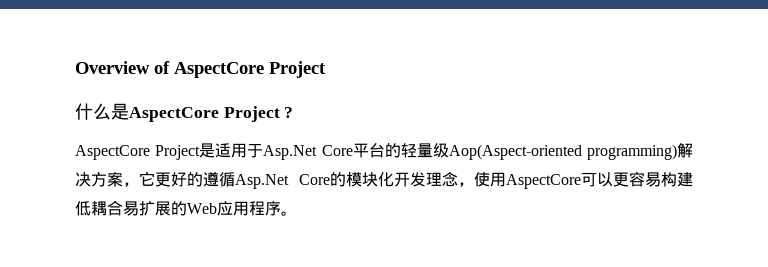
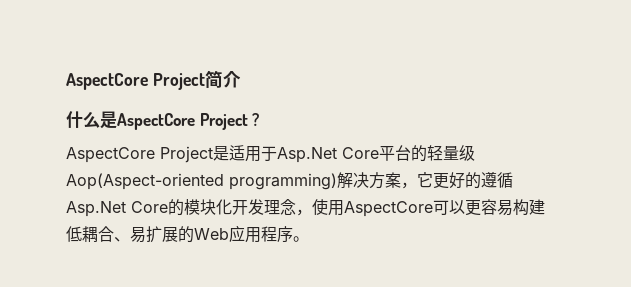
- Overview of AspectCore Project
+ AspectCore Project简介
- AspectCore Project是适用于Asp.Net Core平台的轻量级Aop(Aspect-oriented programming)解决方案，它更好的遵循Asp.Net Core的模块化开发理念，使用AspectCore可以更容易构建低耦合易扩展的Web应用程序。
+ AspectCore Project是适用于Asp.Net Core平台的轻量级Aop(Aspect-oriented programming)解决方案，它更好的遵循Asp.Net Core的模块化开发理念，使用AspectCore可以更容易构建低耦合、易扩展的Web应用程序。

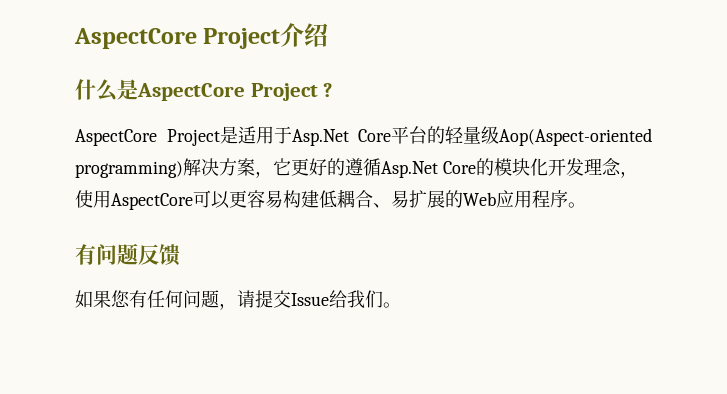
- AspectCore Project简介
+ AspectCore Project介绍
+ 有问题反馈
+ 如果您有任何问题，请提交Issue给我们。

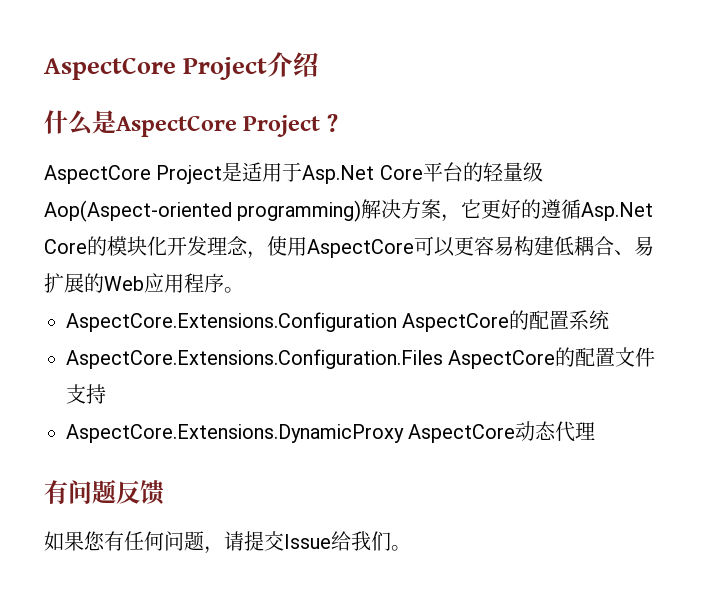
+ AspectCore.Extensions.Configuration AspectCore的配置系统
+ AspectCore.Extensions.Configuration.Files AspectCore的配置文件支持
+ AspectCore.Extensions.DynamicProxy AspectCore动态代理

